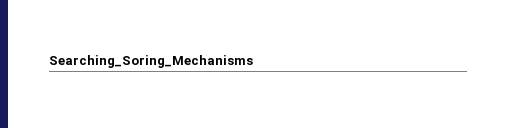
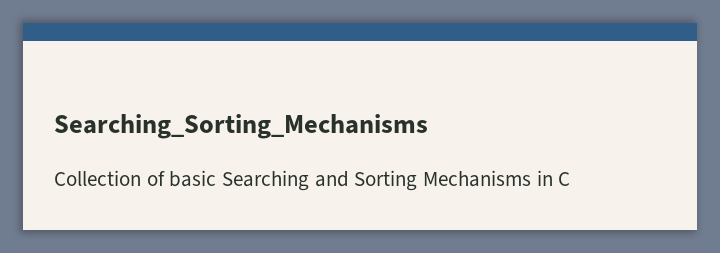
- Searching_Soring_Mechanisms
+ Searching_Sorting_Mechanisms
+ Collection of basic Searching and Sorting Mechanisms in C

